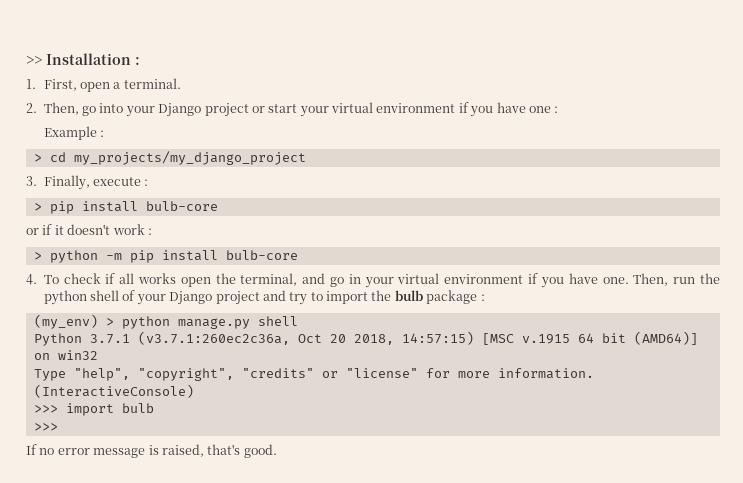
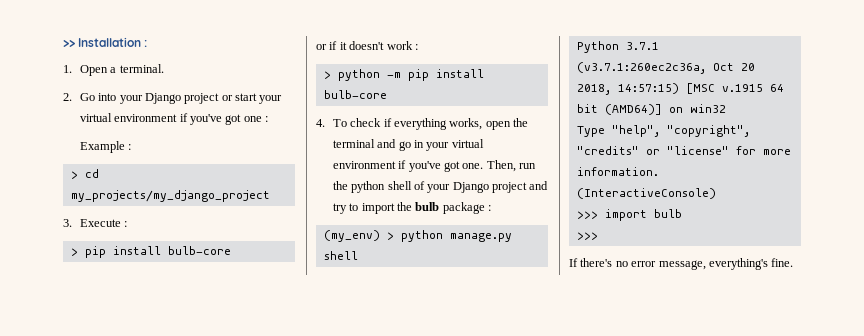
- 1. First, open a terminal.
+ 1. Open a terminal.
- 2. Then, go into your Django project or start your virtual environment if you have one :
+ 2. Go into your Django project or start your virtual environment if you've got one :
- 3. Finally, execute :
+ 3. Execute :
- 4. To check if all works open the terminal, and go in your virtual environment if you have one.
+ 4. To check if everything works, open the terminal and go in your virtual environment if you've got one.
- If no error message is raised, that's good.
+ If there's no error message, everything's fine.

